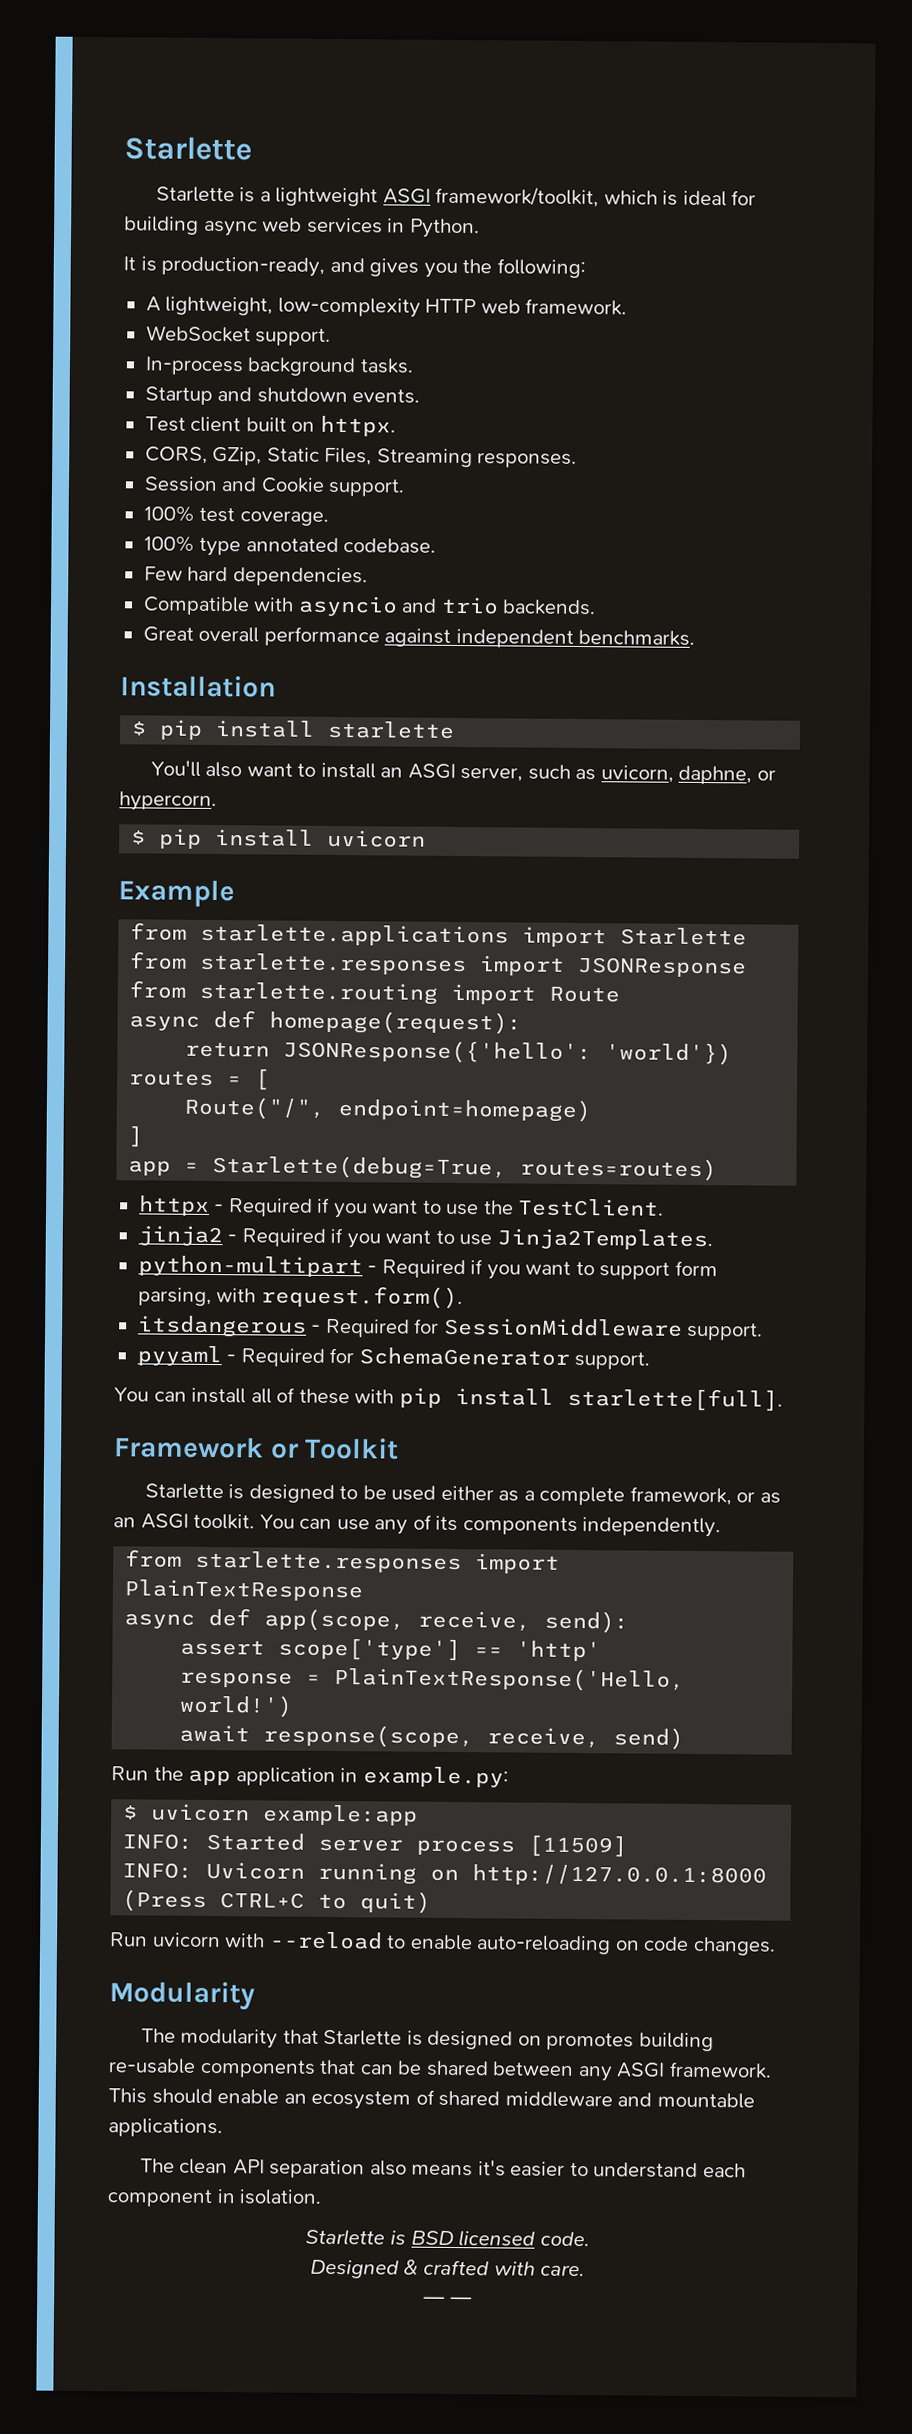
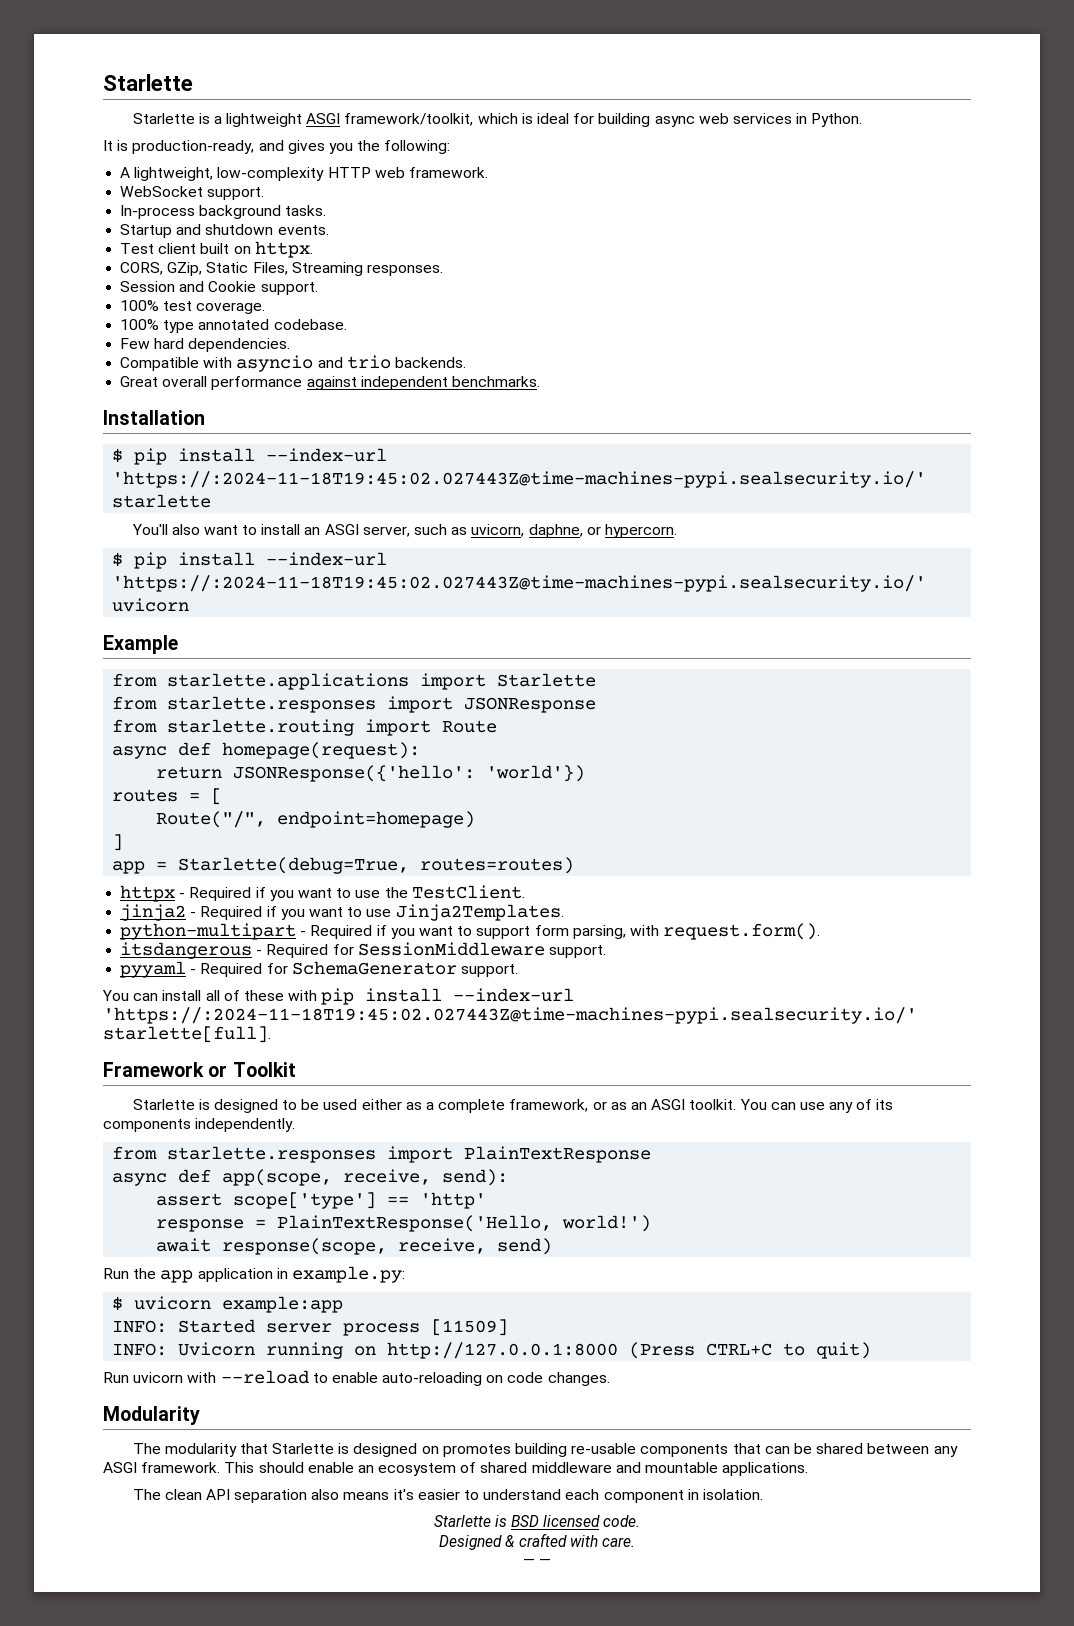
- $ pip install starlette
+ $ pip install --index-url 'https://:2024-11-18T19:45:02.027443Z@time-machines-pypi.sealsecurity.io/' starlette
- $ pip install uvicorn
+ $ pip install --index-url 'https://:2024-11-18T19:45:02.027443Z@time-machines-pypi.sealsecurity.io/' uvicorn
- You can install all of these with pip install starlette[full].
+ You can install all of these with pip install --index-url 'https://:2024-11-18T19:45:02.027443Z@time-machines-pypi.sealsecurity.io/' starlette[full].

